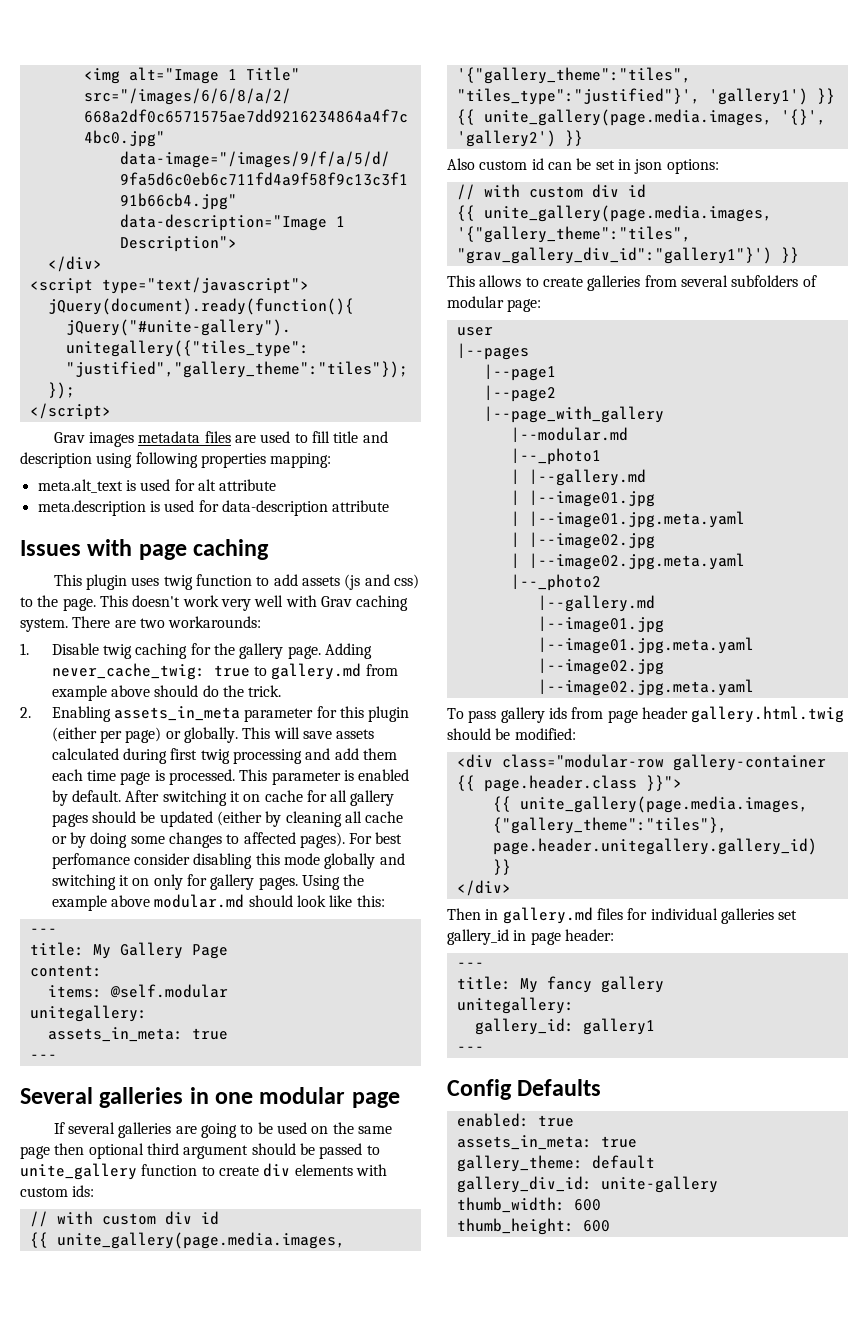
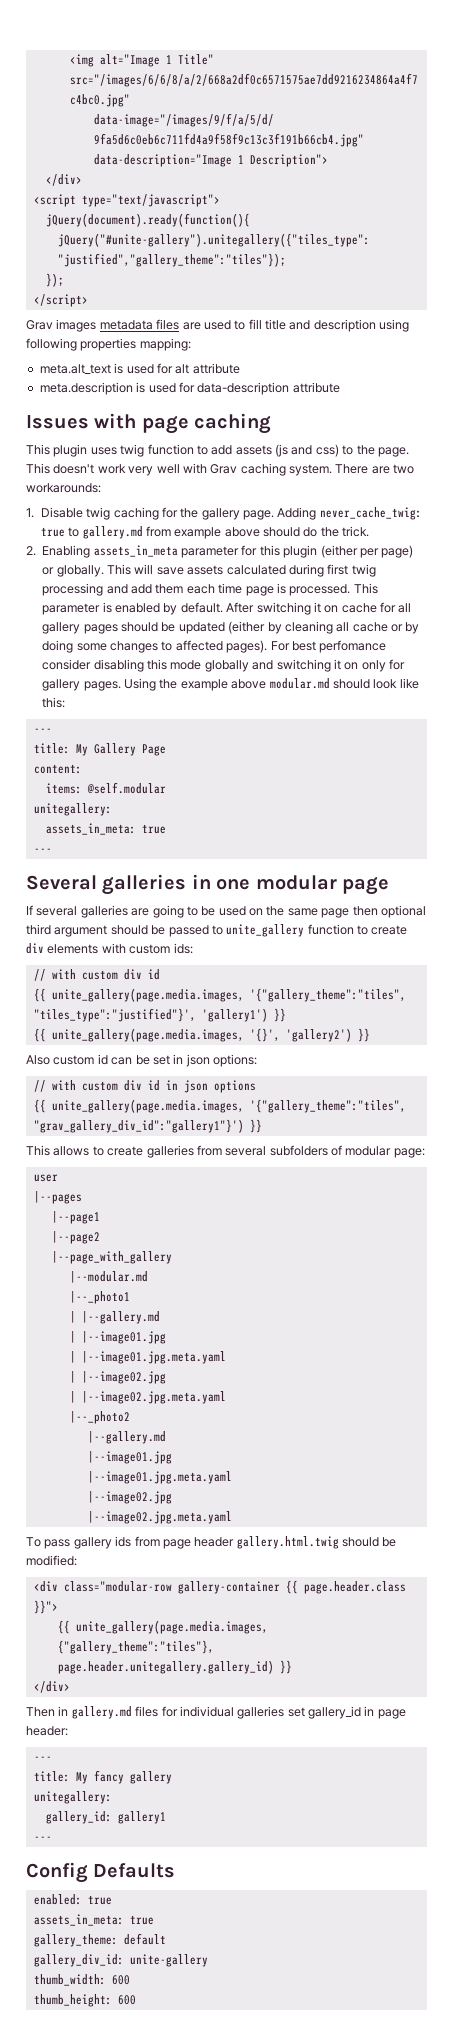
  Also custom id can be set in json options:
- // with custom div id
+ // with custom div id in json options

